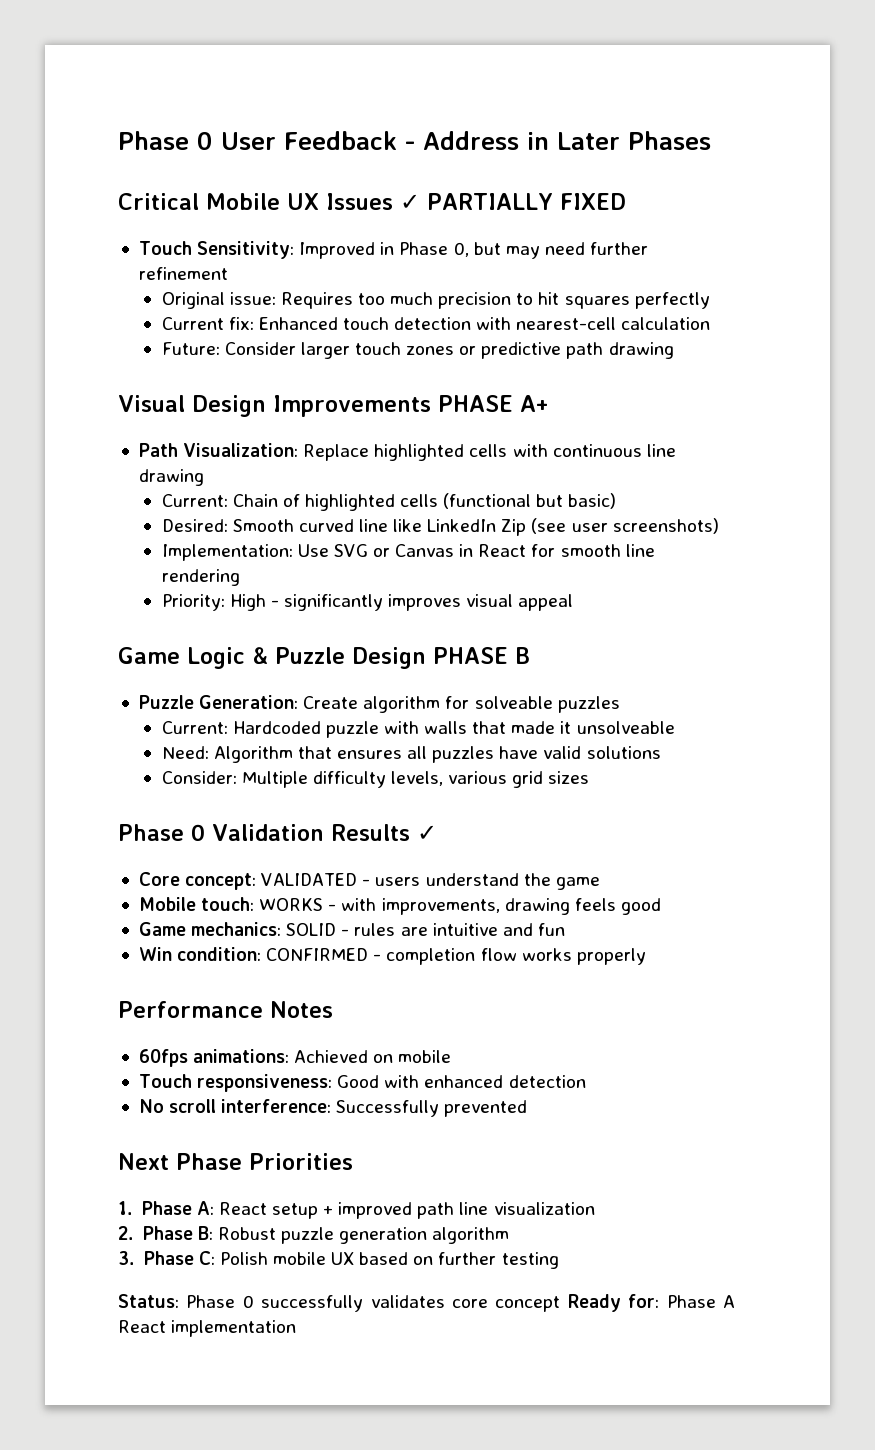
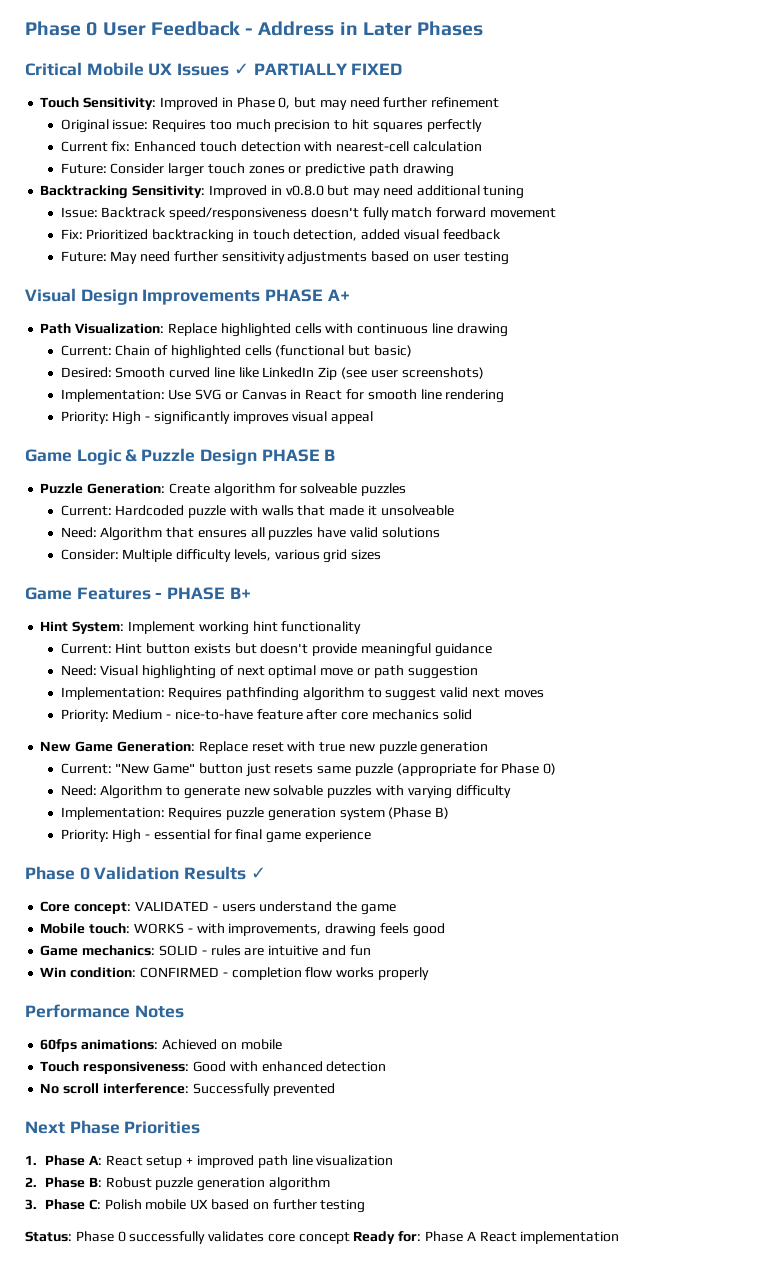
+ Backtracking Sensitivity: Improved in v0.8.0 but may need additional tuning
+ Issue: Backtrack speed/responsiveness doesn't fully match forward movement
+ Fix: Prioritized backtracking in touch detection, added visual feedback
+ Future: May need further sensitivity adjustments based on user testing
+ Game Features - PHASE B+
+ Hint System: Implement working hint functionality
+ Current: Hint button exists but doesn't provide meaningful guidance
+ Need: Visual highlighting of next optimal move or path suggestion
+ Implementation: Requires pathfinding algorithm to suggest valid next moves
+ Priority: Medium - nice-to-have feature after core mechanics solid
+ New Game Generation: Replace reset with true new puzzle generation
+ Current: "New Game" button just resets same puzzle (appropriate for Phase 0)
+ Need: Algorithm to generate new solvable puzzles with varying difficulty
+ Implementation: Requires puzzle generation system (Phase B)
+ Priority: High - essential for final game experience

